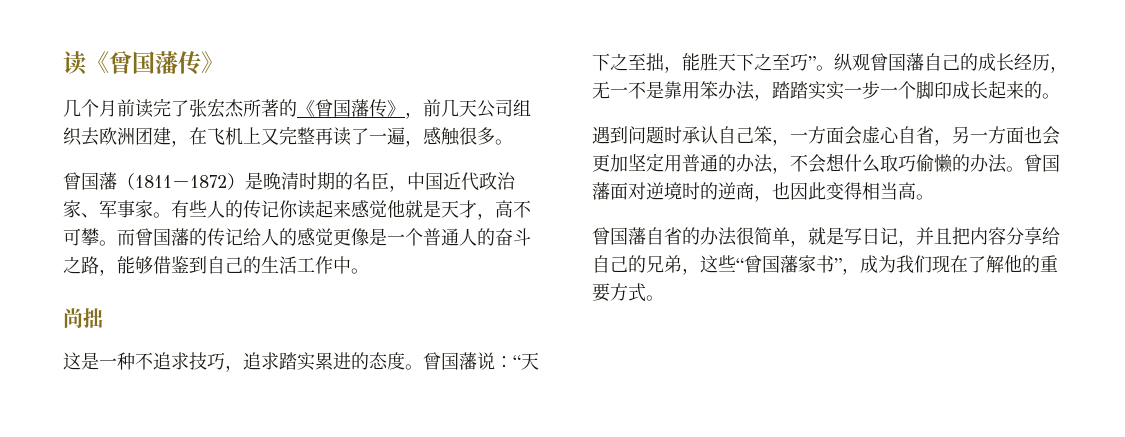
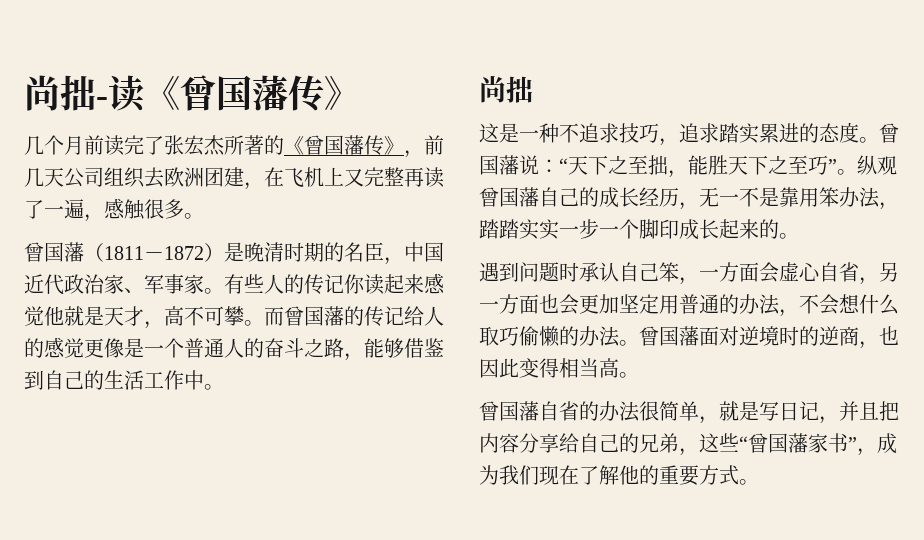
- 读《曾国藩传》
+ 尚拙-读《曾国藩传》

